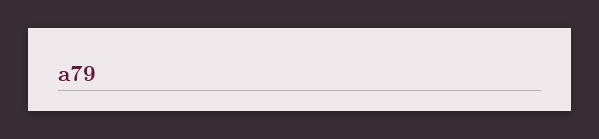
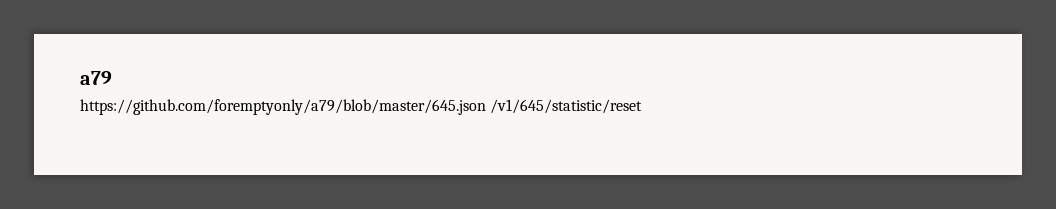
+ https://github.com/foremptyonly/a79/blob/master/645.json /v1/645/statistic/reset

